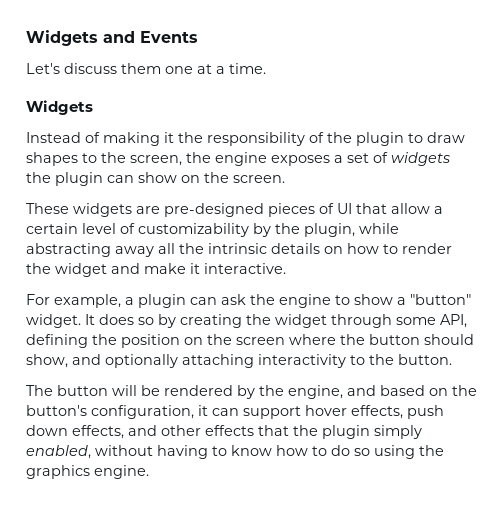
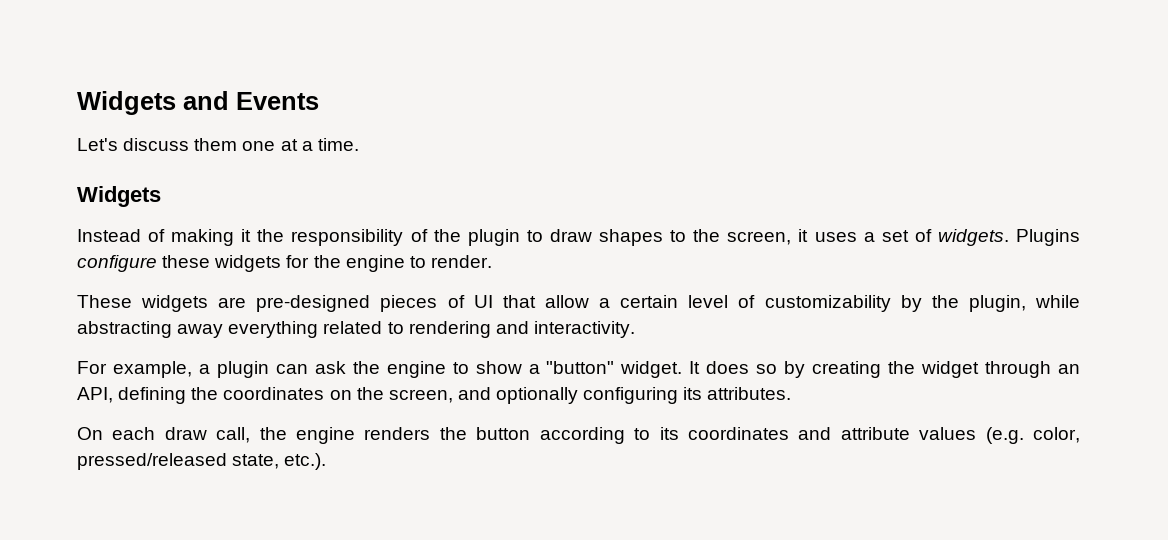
- Instead of making it the responsibility of the plugin to draw shapes to the screen, the engine exposes a set of widgets the plugin can show on the screen.
+ Instead of making it the responsibility of the plugin to draw shapes to the screen, it uses a set of widgets. Plugins configure these widgets for the engine to render.
- These widgets are pre-designed pieces of UI that allow a certain level of customizability by the plugin, while abstracting away all the intrinsic details on how to render the widget and make it interactive.
+ These widgets are pre-designed pieces of UI that allow a certain level of customizability by the plugin, while abstracting away everything related to rendering and interactivity.
- It does so by creating the widget through some API, defining the position on the screen where the button should show, and optionally attaching interactivity to the button.
- The button will be rendered by the engine, and based on the button's configuration, it can support hover effects, push down effects, and other effects that the plugin simply enabled, without having to know how to do so using the graphics engine.
+ It does so by creating the widget through an API, defining the coordinates on the screen, and optionally configuring its attributes.
+ On each draw call, the engine renders the button according to its coordinates and attribute values (e.g. color, pressed/released state, etc.).

